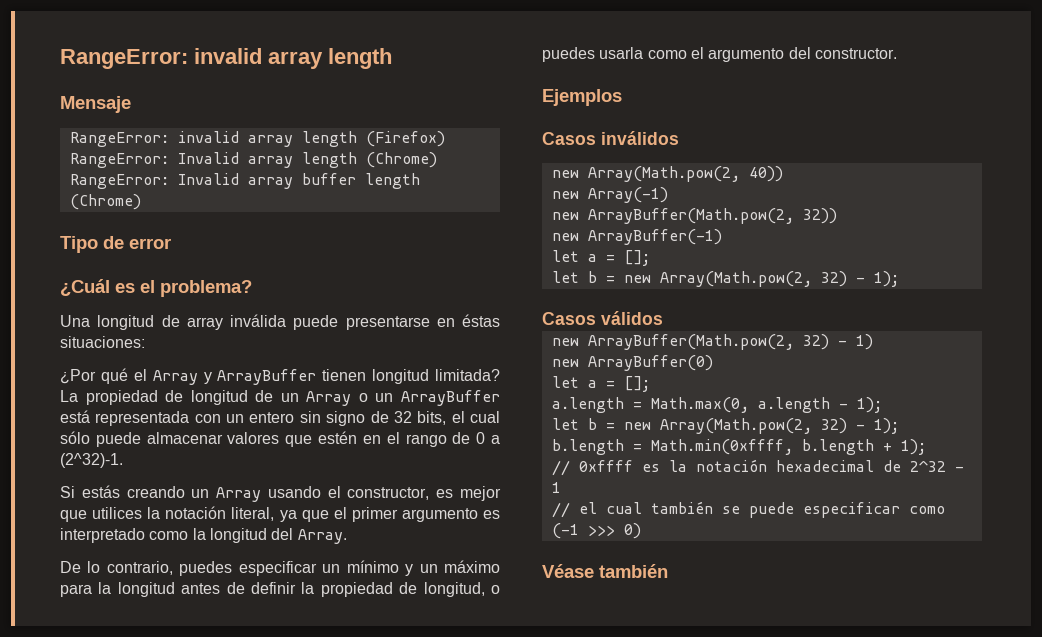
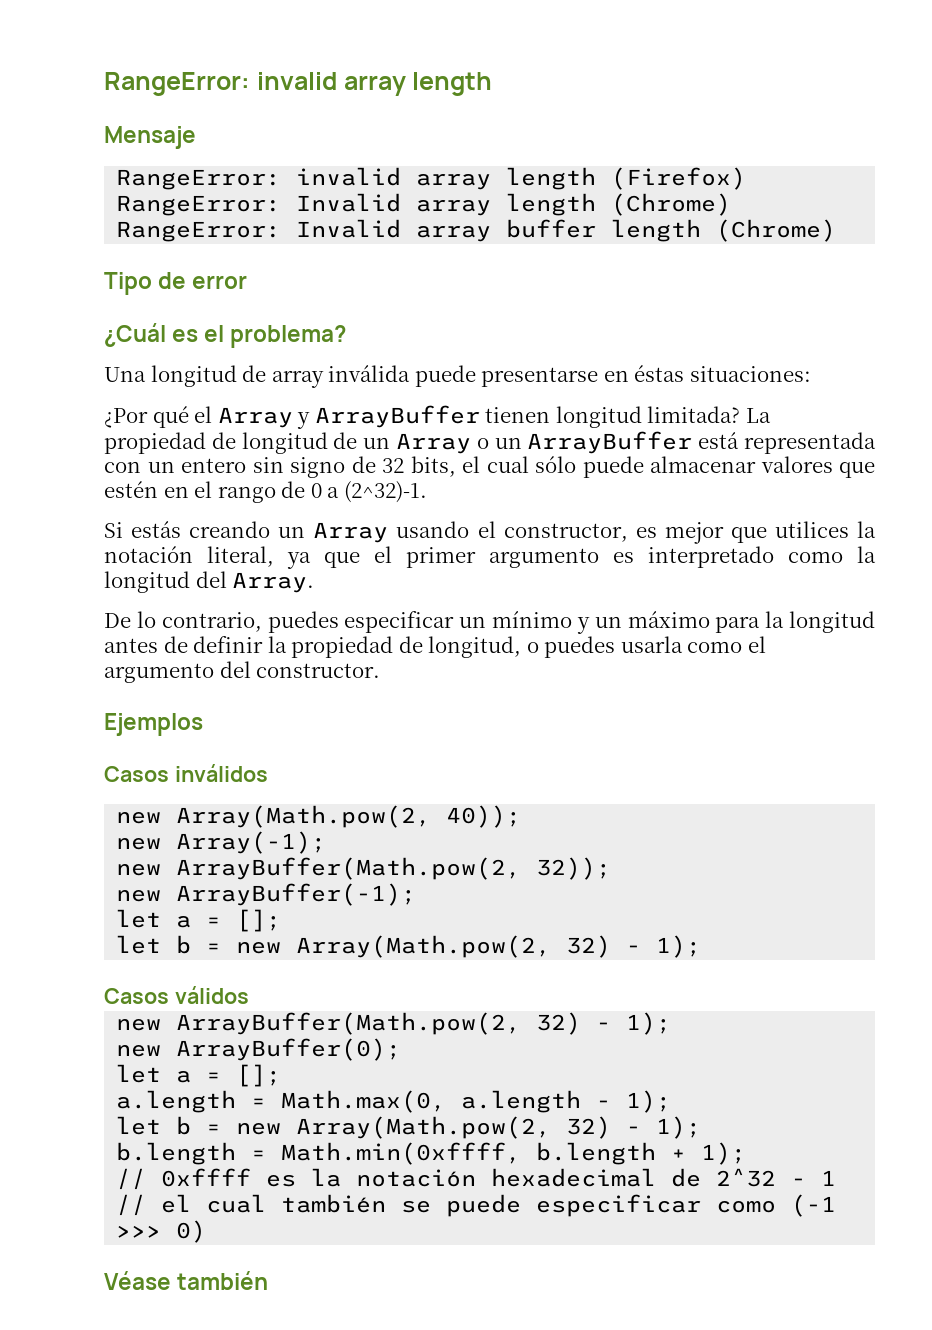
- new Array(Math.pow(2, 40))
- new Array(-1)
- new ArrayBuffer(Math.pow(2, 32))
- new ArrayBuffer(-1)
+ new Array(Math.pow(2, 40));
+ new Array(-1);
+ new ArrayBuffer(Math.pow(2, 32));
+ new ArrayBuffer(-1);
- new ArrayBuffer(Math.pow(2, 32) - 1)
- new ArrayBuffer(0)
+ new ArrayBuffer(Math.pow(2, 32) - 1);
+ new ArrayBuffer(0);

